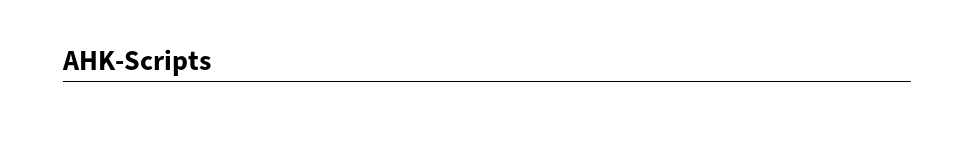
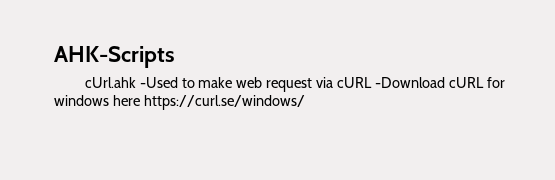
+ cUrl.ahk -Used to make web request via cURL -Download cURL for windows here https://curl.se/windows/

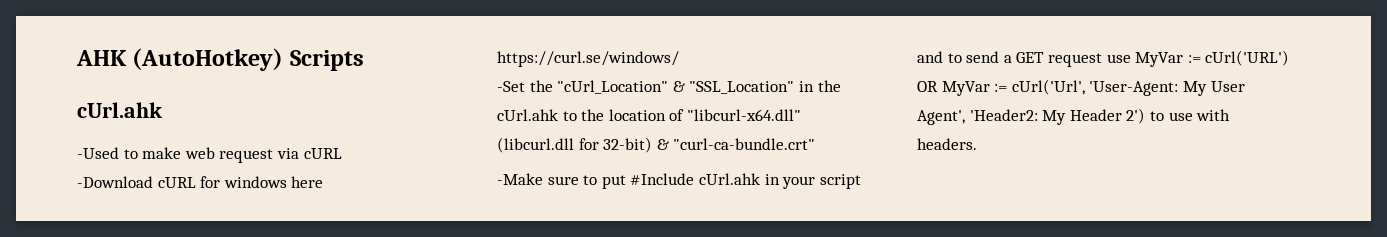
- AHK-Scripts
- cUrl.ahk -Used to make web request via cURL -Download cURL for windows here https://curl.se/windows/
+ AHK (AutoHotkey) Scripts
+ cUrl.ahk
+ -Used to make web request via cURL
+ -Download cURL for windows here https://curl.se/windows/
+ -Set the "cUrl_Location" & "SSL_Location" in the cUrl.ahk to the location of "libcurl-x64.dll" (libcurl.dll for 32-bit) & "curl-ca-bundle.crt"
+ -Make sure to put #Include cUrl.ahk in your script and to send a GET request use MyVar := cUrl('URL') OR MyVar := cUrl('Url', 'User-Agent: My User Agent', 'Header2: My Header 2') to use with headers.

